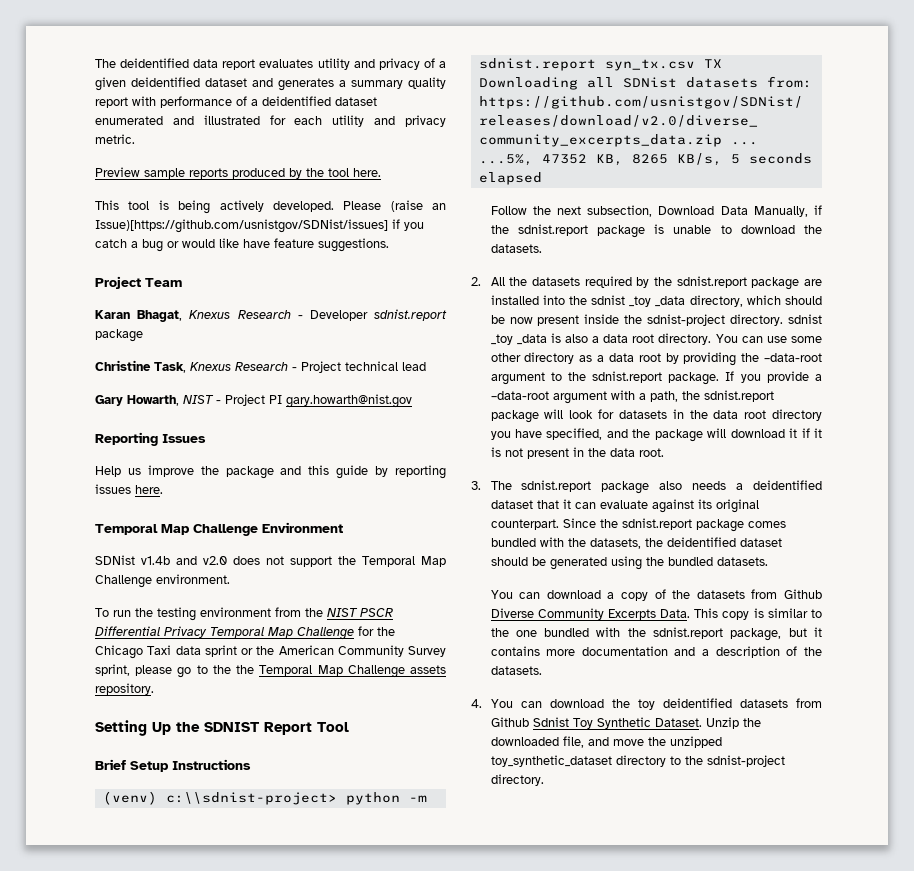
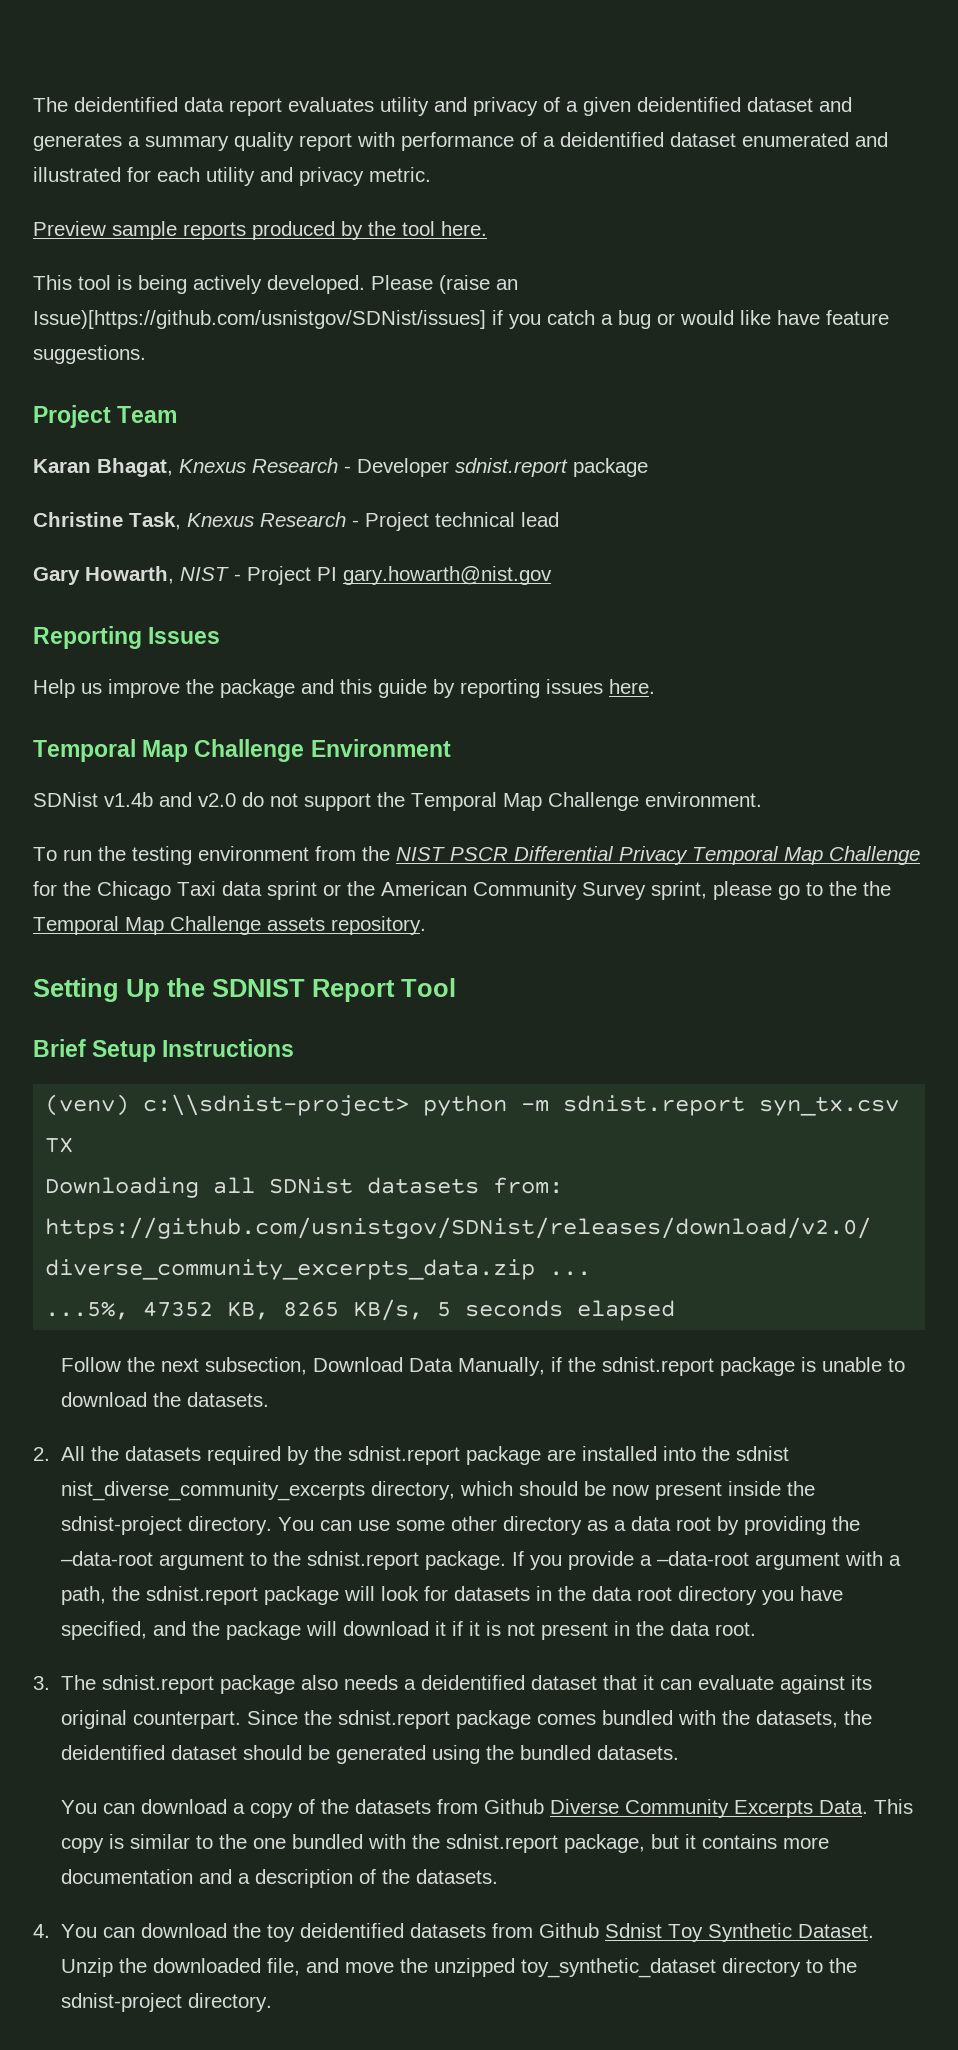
- SDNist v1.4b and v2.0 does not support the Temporal Map Challenge environment.
+ SDNist v1.4b and v2.0 do not support the Temporal Map Challenge environment.
- 2. All the datasets required by the sdnist.report package are installed into the sdnist _toy _data directory, which should be now present inside the sdnist-project directory. sdnist _toy _data is also a data root directory.
+ 2. All the datasets required by the sdnist.report package are installed into the sdnist nist_diverse_community_excerpts directory, which should be now present inside the sdnist-project directory.

